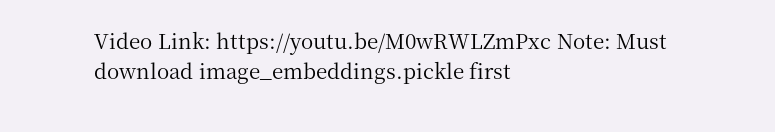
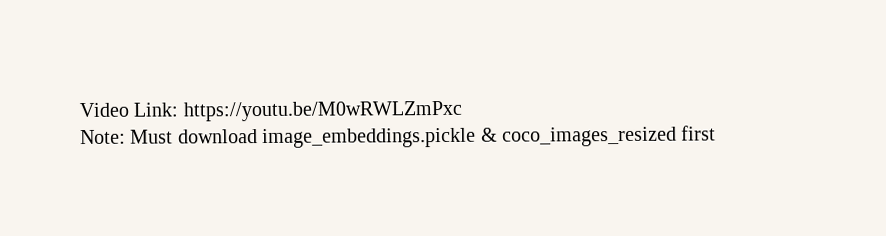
- Video Link: https://youtu.be/M0wRWLZmPxc Note: Must download image_embeddings.pickle first
+ Video Link: https://youtu.be/M0wRWLZmPxc
+ Note: Must download image_embeddings.pickle & coco_images_resized first

